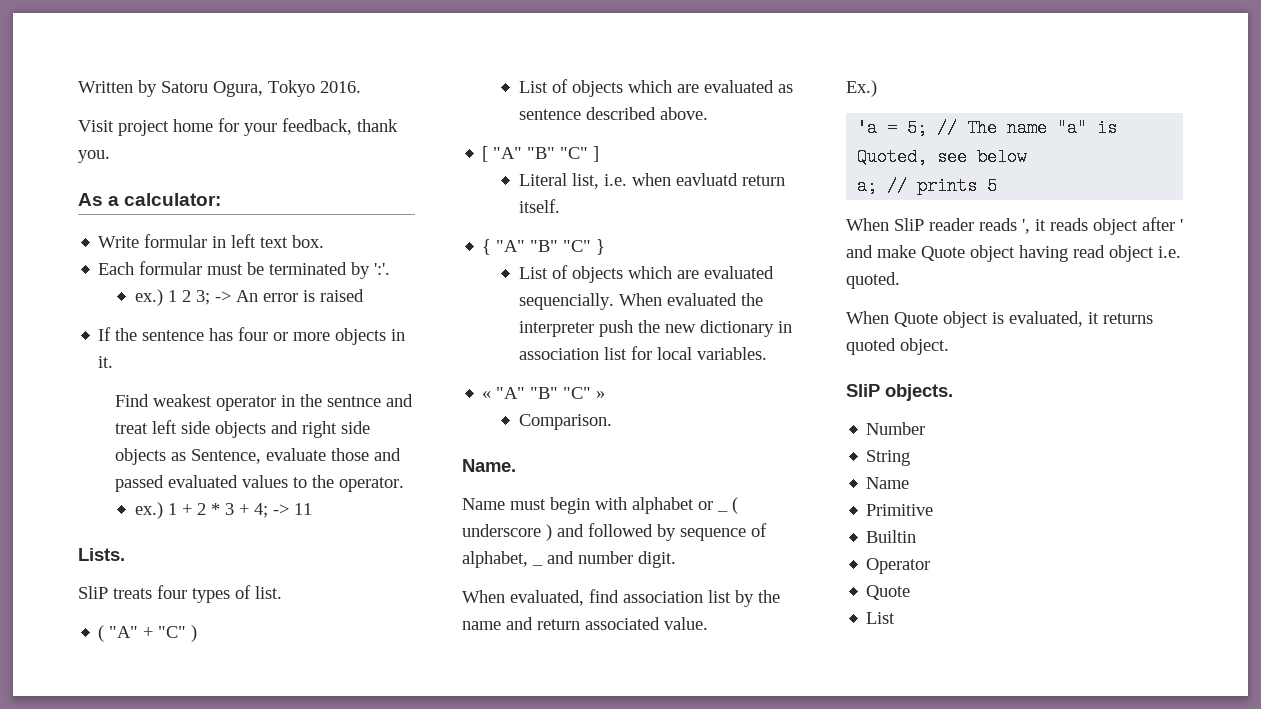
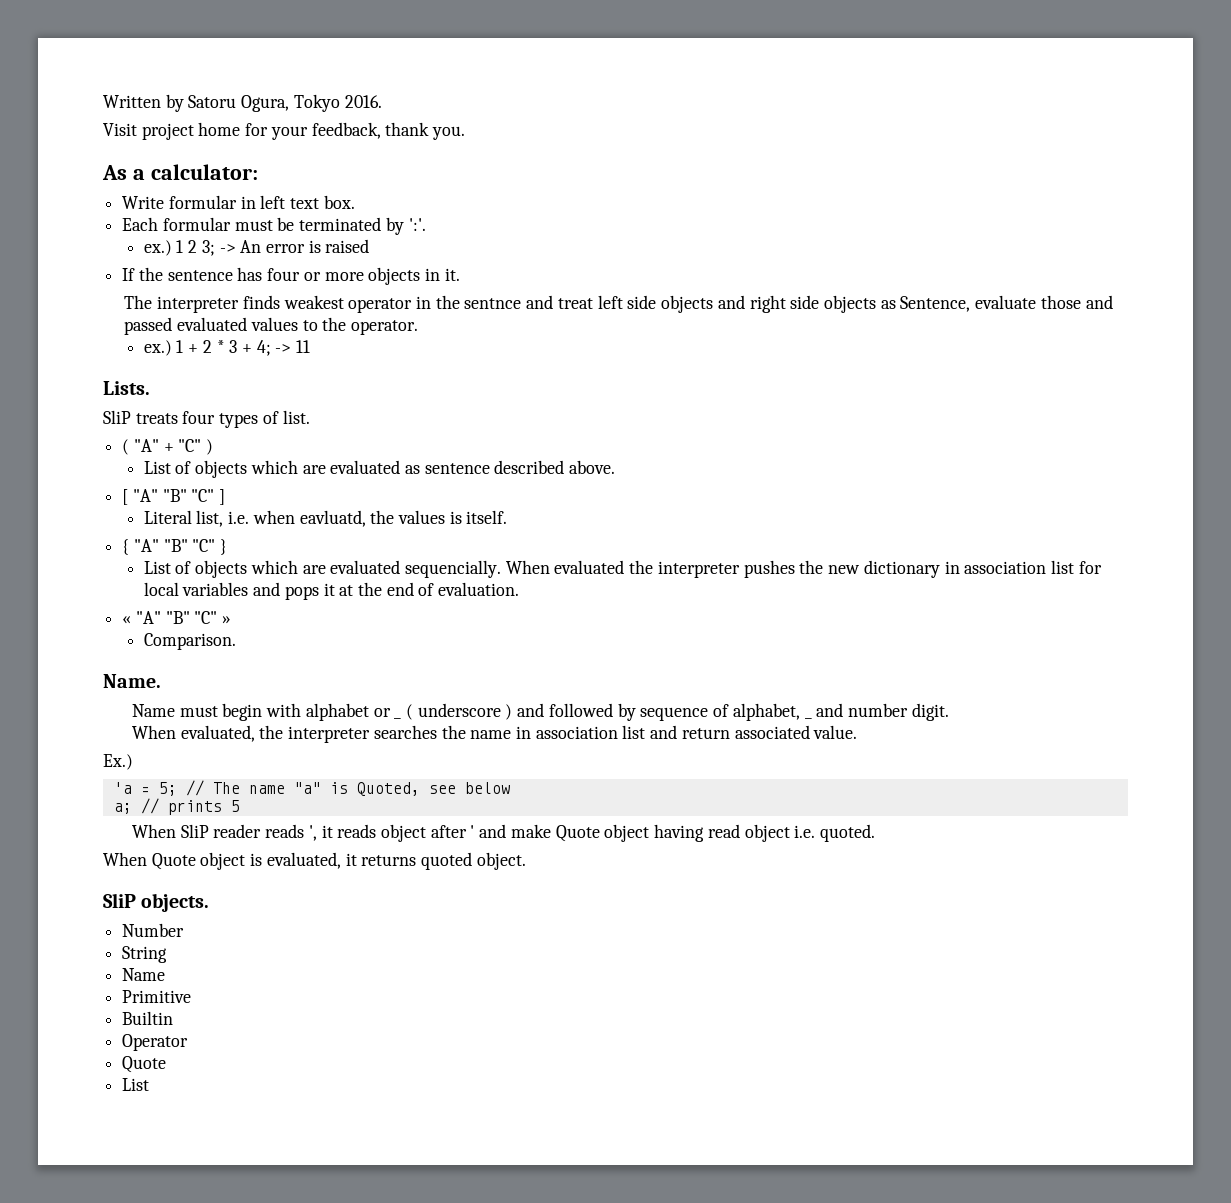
- Find weakest operator in the sentnce and treat left side objects and right side objects as Sentence, evaluate those and passed evaluated values to the operator.
+ The interpreter finds weakest operator in the sentnce and treat left side objects and right side objects as Sentence, evaluate those and passed evaluated values to the operator.
- Literal list, i.e. when eavluatd return itself.
+ Literal list, i.e. when eavluatd, the values is itself.
- When evaluated the interpreter push the new dictionary in association list for local variables.
+ When evaluated the interpreter pushes the new dictionary in association list for local variables and pops it at the end of evaluation.
- When evaluated, find association list by the name and return associated value.
+ When evaluated, the interpreter searches the name in association list and return associated value.

